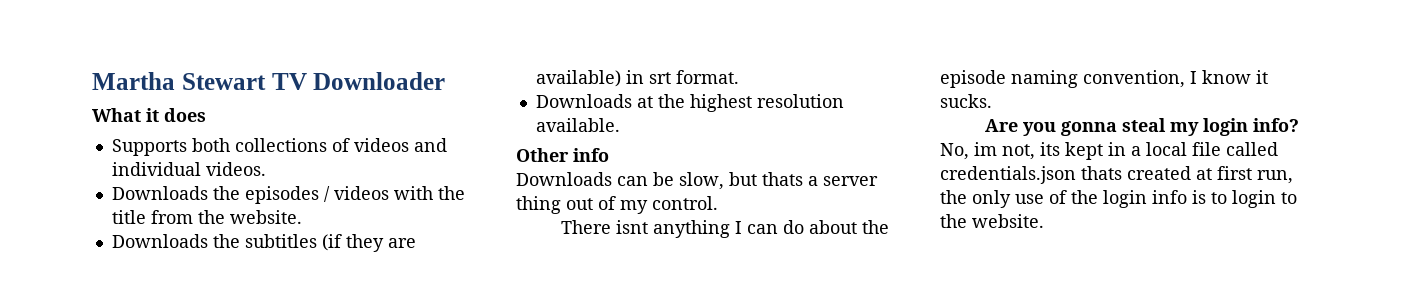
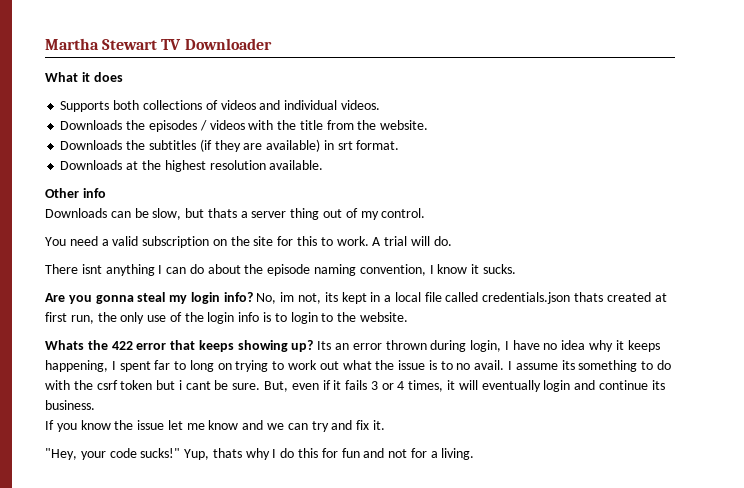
+ You need a valid subscription on the site for this to work. A trial will do.
+ Whats the 422 error that keeps showing up? Its an error thrown during login, I have no idea why it keeps happening, I spent far to long on trying to work out what the issue is to no avail. I assume its something to do with the csrf token but i cant be sure. But, even if it fails 3 or 4 times, it will eventually login and continue its business.
+ If you know the issue let me know and we can try and fix it.
+ "Hey, your code sucks!" Yup, thats why I do this for fun and not for a living.

